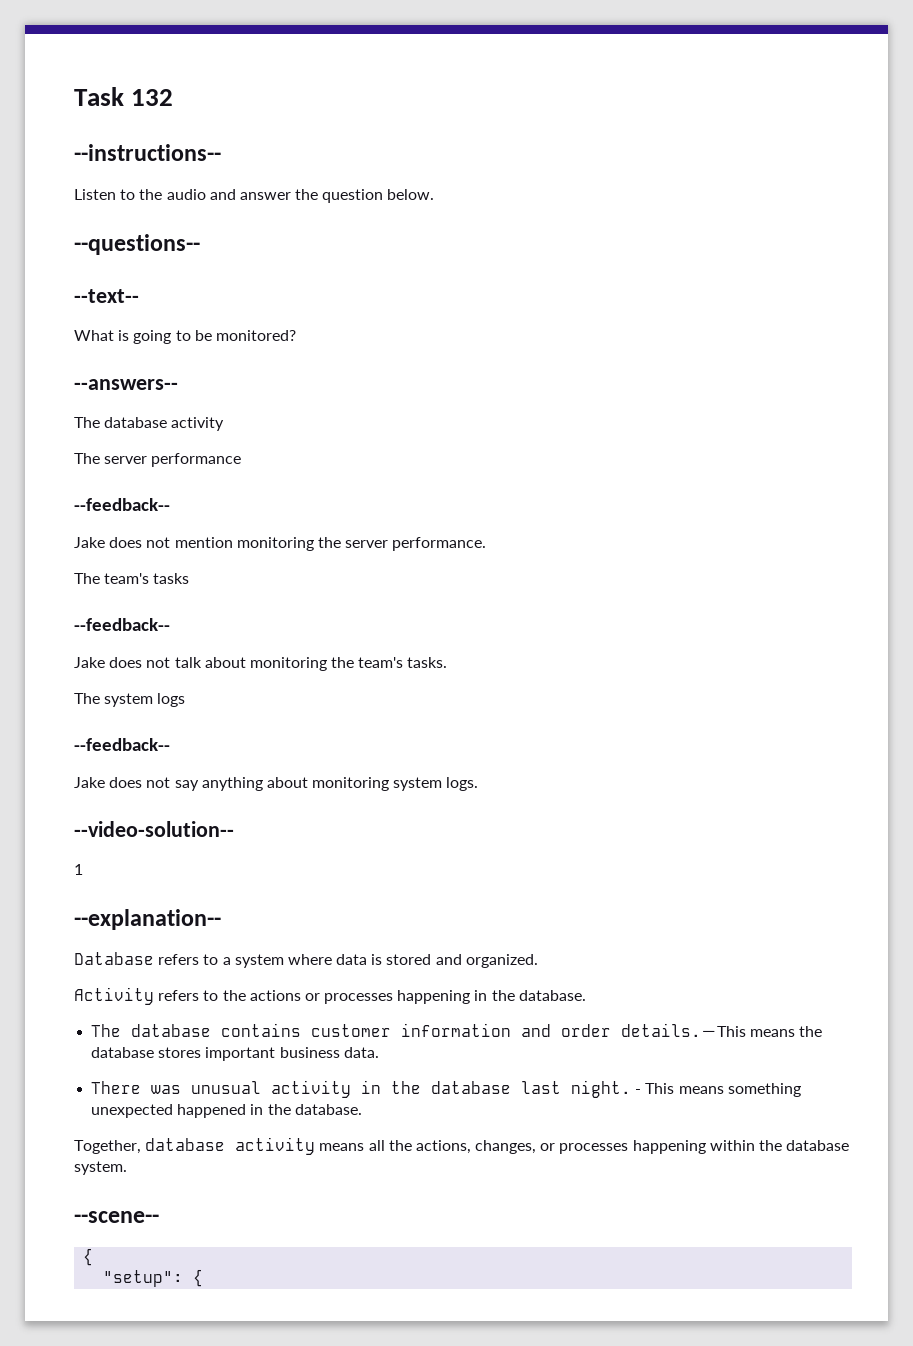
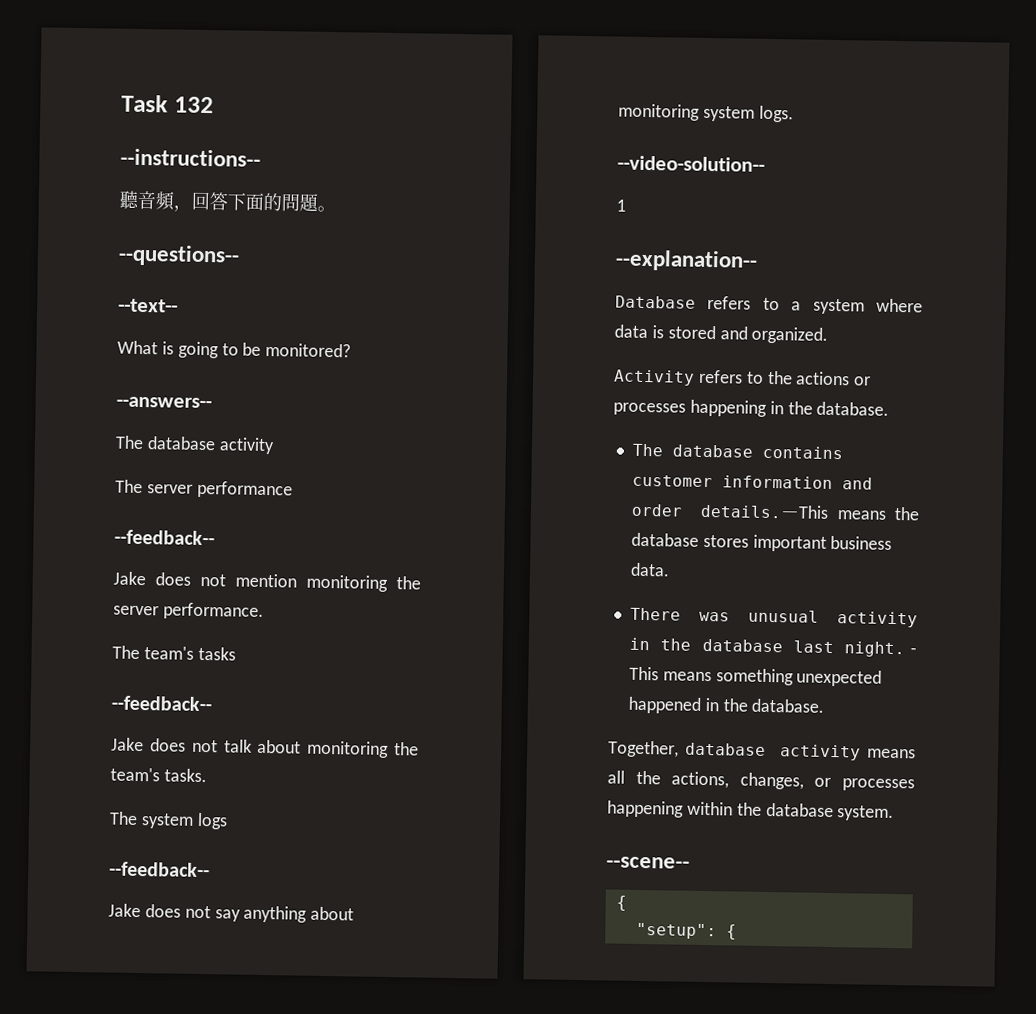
- Listen to the audio and answer the question below.
+ 聽音頻，回答下面的問題。

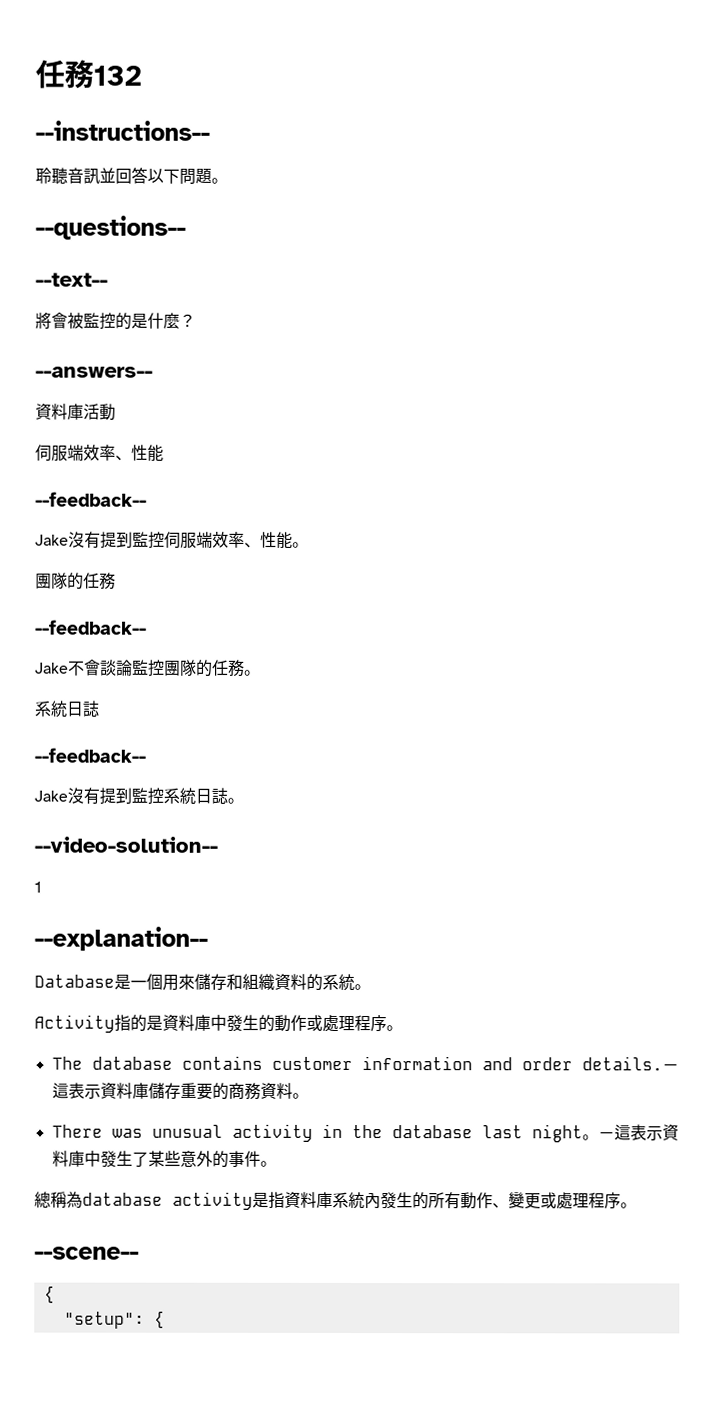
- Task 132
+ 任務132
- 聽音頻，回答下面的問題。
+ 聆聽音訊並回答以下問題。
- What is going to be monitored?
+ 將會被監控的是什麼？
  --answers--
- The database activity
- The server performance
+ 資料庫活動
+ 伺服端效率、性能
  --feedback--
- Jake does not mention monitoring the server performance.
- The team's tasks
+ Jake沒有提到監控伺服端效率、性能。
+ 團隊的任務
  --feedback--
- Jake does not talk about monitoring the team's tasks.
- The system logs
+ Jake不會談論監控團隊的任務。
+ 系統日誌
  --feedback--
- Jake does not say anything about monitoring system logs.
+ Jake沒有提到監控系統日誌。
  --video-solution--
  1
  --explanation--
- Database refers to a system where data is stored and organized.
- Activity refers to the actions or processes happening in the database.
+ Database是一個用來儲存和組織資料的系統。
+ Activity指的是資料庫中發生的動作或處理程序。
- －This means the database stores important business data.
+ －這表示資料庫儲存重要的商務資料。
- There was unusual activity in the database last night. - This means something unexpected happened in the database.
- Together, database activity means all the actions, changes, or processes happening within the database system.
+ There was unusual activity in the database last night。－這表示資料庫中發生了某些意外的事件。
+ 總稱為database activity是指資料庫系統內發生的所有動作、變更或處理程序。

